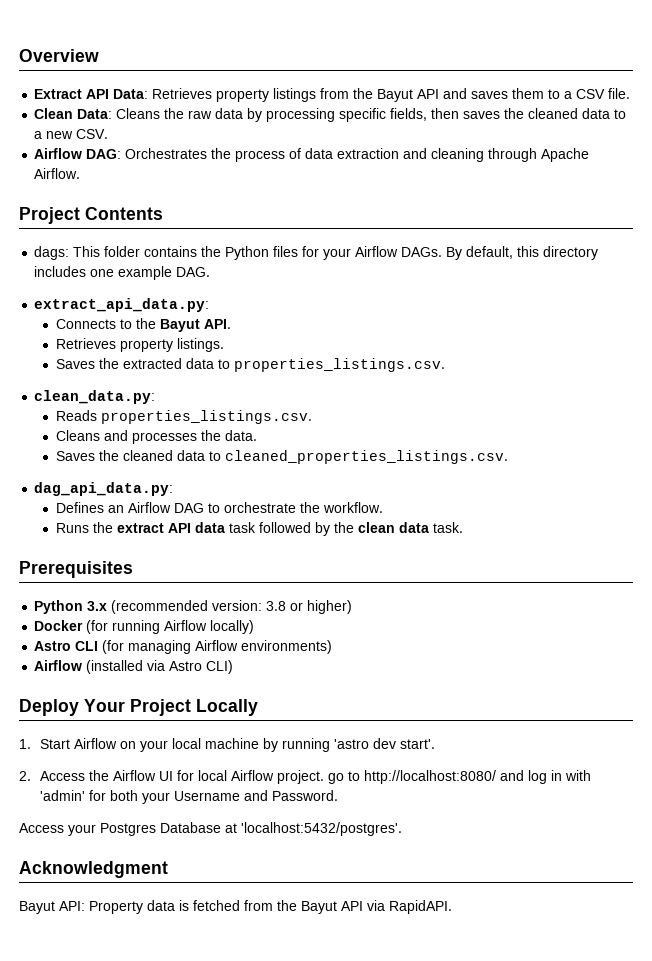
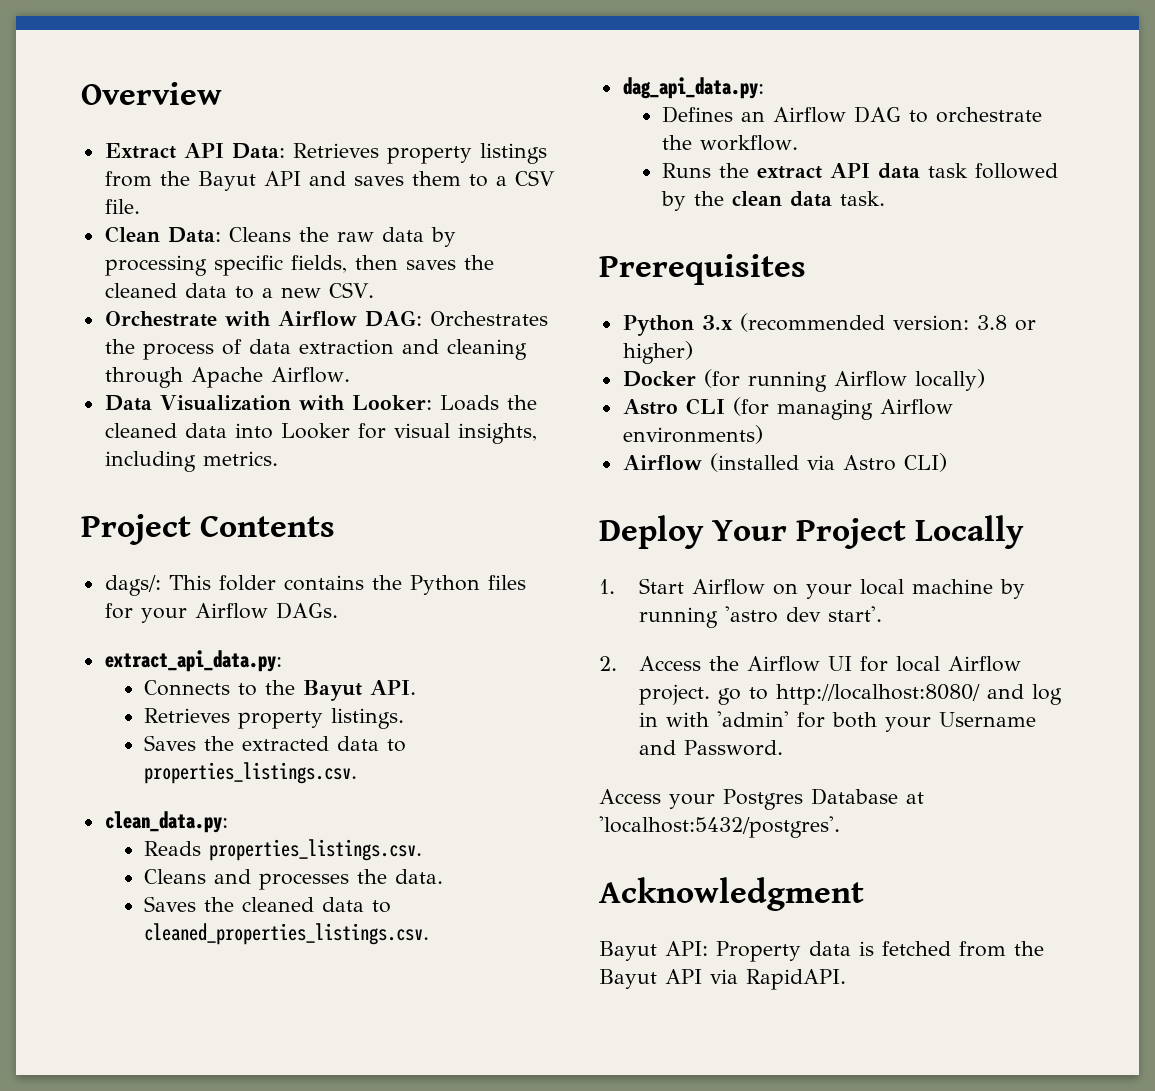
- Airflow DAG: Orchestrates the process of data extraction and cleaning through Apache Airflow.
+ Orchestrate with Airflow DAG: Orchestrates the process of data extraction and cleaning through Apache Airflow.
+ Data Visualization with Looker: Loads the cleaned data into Looker for visual insights, including metrics.
- dags: This folder contains the Python files for your Airflow DAGs. By default, this directory includes one example DAG.
+ dags/: This folder contains the Python files for your Airflow DAGs.

